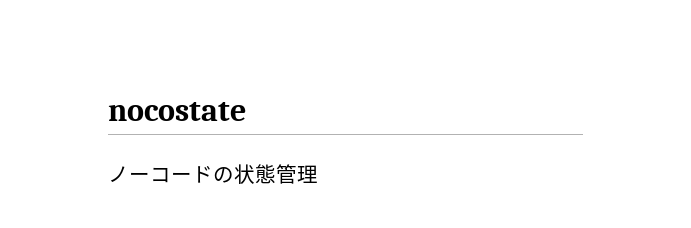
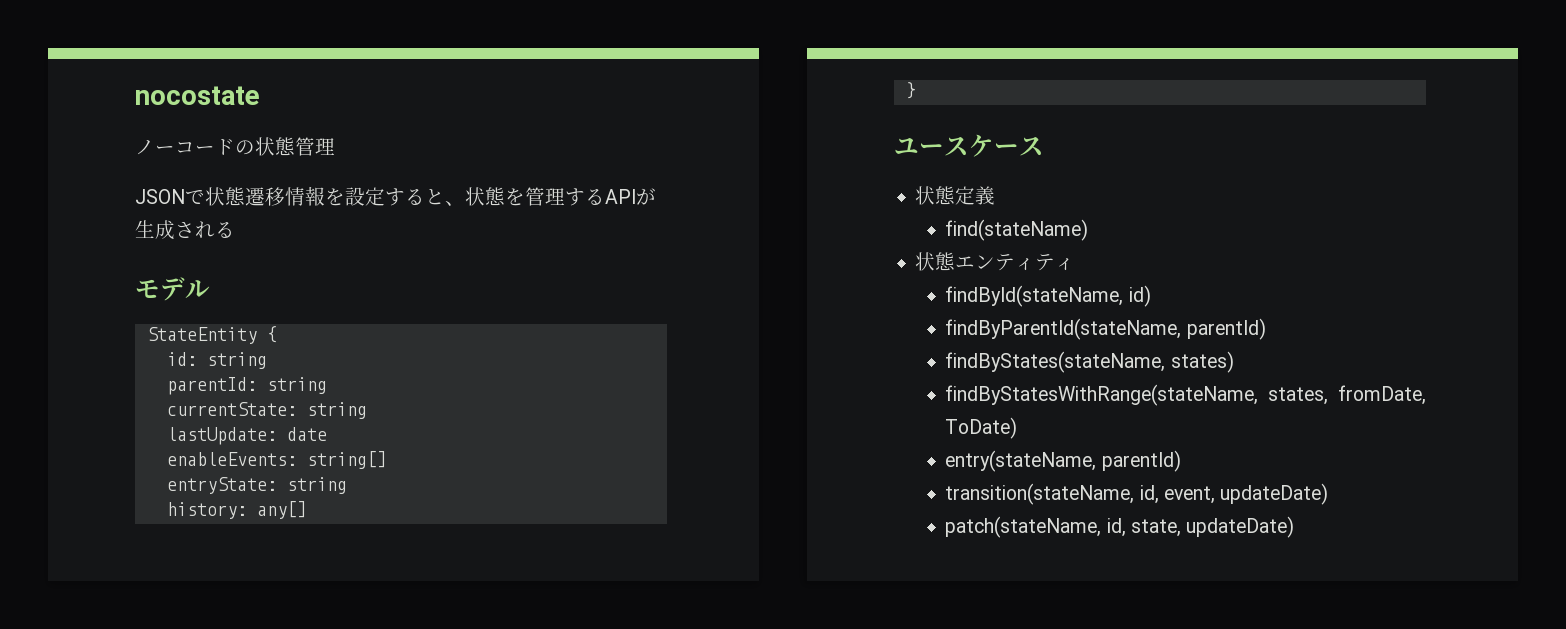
+ JSONで状態遷移情報を設定すると、状態を管理するAPIが生成される
+ モデル
+ StateEntity {
+ id: string
+ parentId: string
+ currentState: string
+ lastUpdate: date
+ enableEvents: string[]
+ entryState: string
+ history: any[]
+ }
+ ユースケース
+ 状態定義
+ find(stateName)
+ 状態エンティティ
+ findById(stateName, id)
+ findByParentId(stateName, parentId)
+ findByStates(stateName, states)
+ findByStatesWithRange(stateName, states, fromDate, ToDate)
+ entry(stateName, parentId)
+ transition(stateName, id, event, updateDate)
+ patch(stateName, id, state, updateDate)

